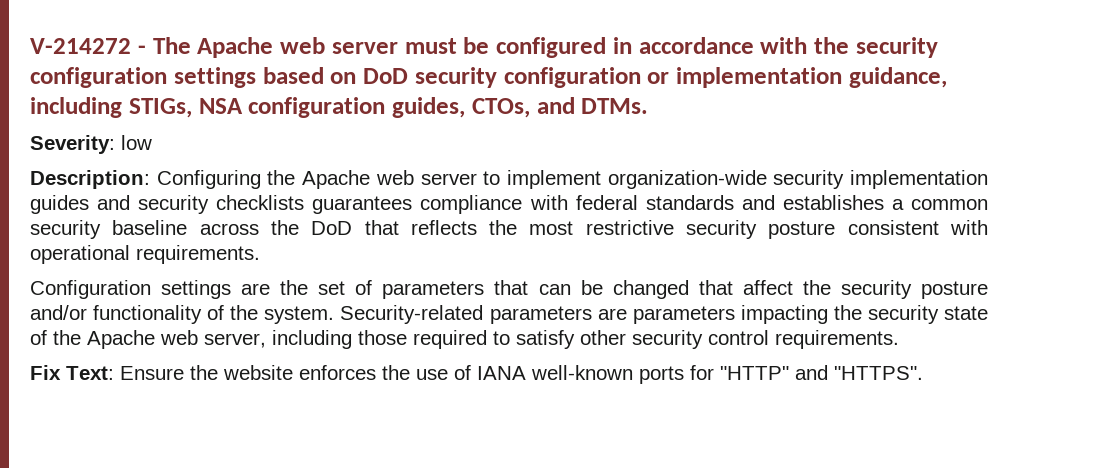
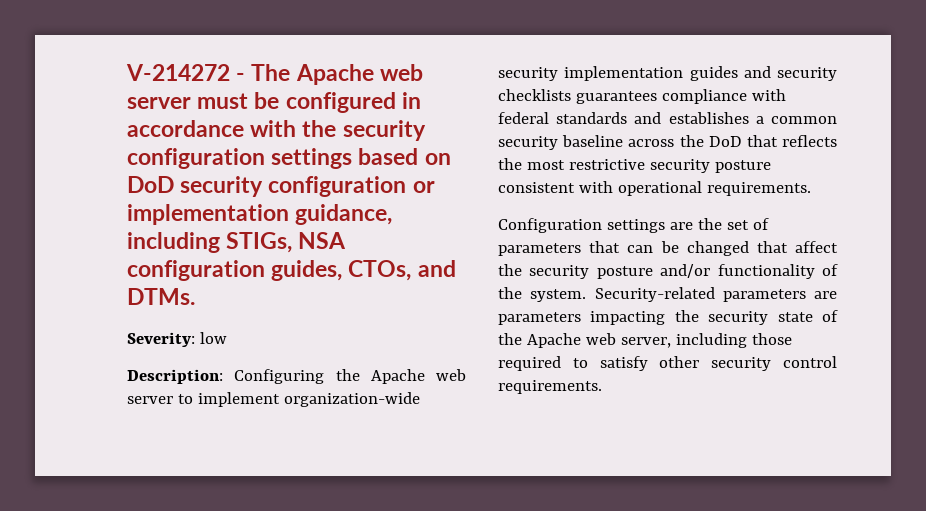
- Fix Text: Ensure the website enforces the use of IANA well-known ports for "HTTP" and "HTTPS".

